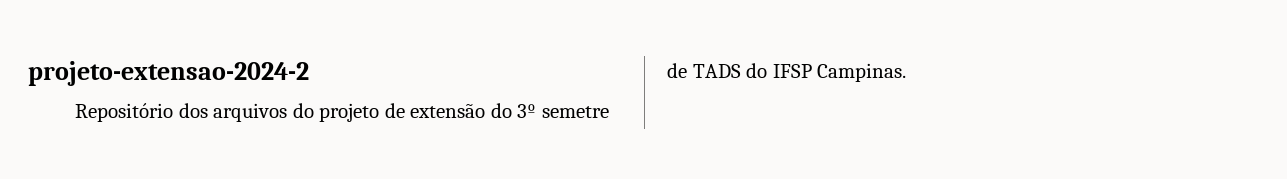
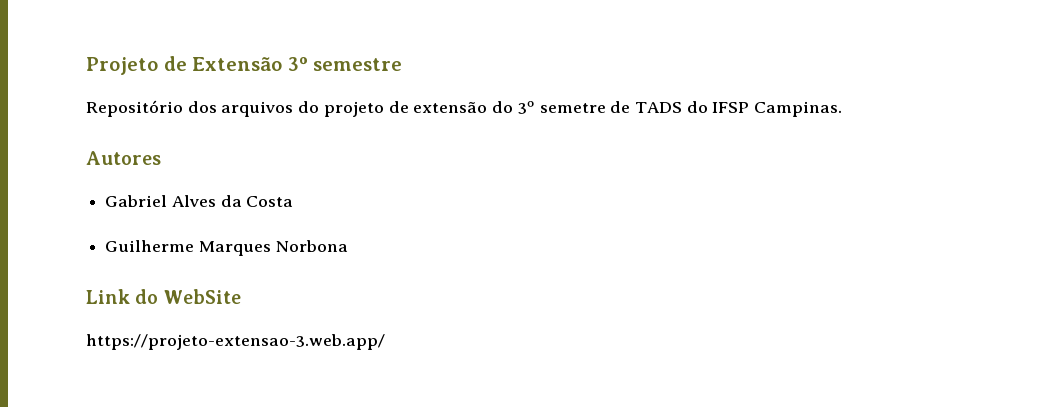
- projeto-extensao-2024-2
+ Projeto de Extensão 3º semestre
+ Autores
+ Gabriel Alves da Costa
+ Guilherme Marques Norbona
+ Link do WebSite
+ https://projeto-extensao-3.web.app/

